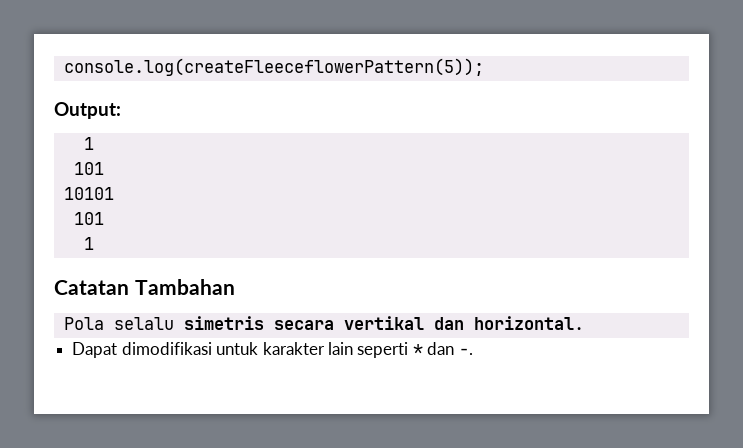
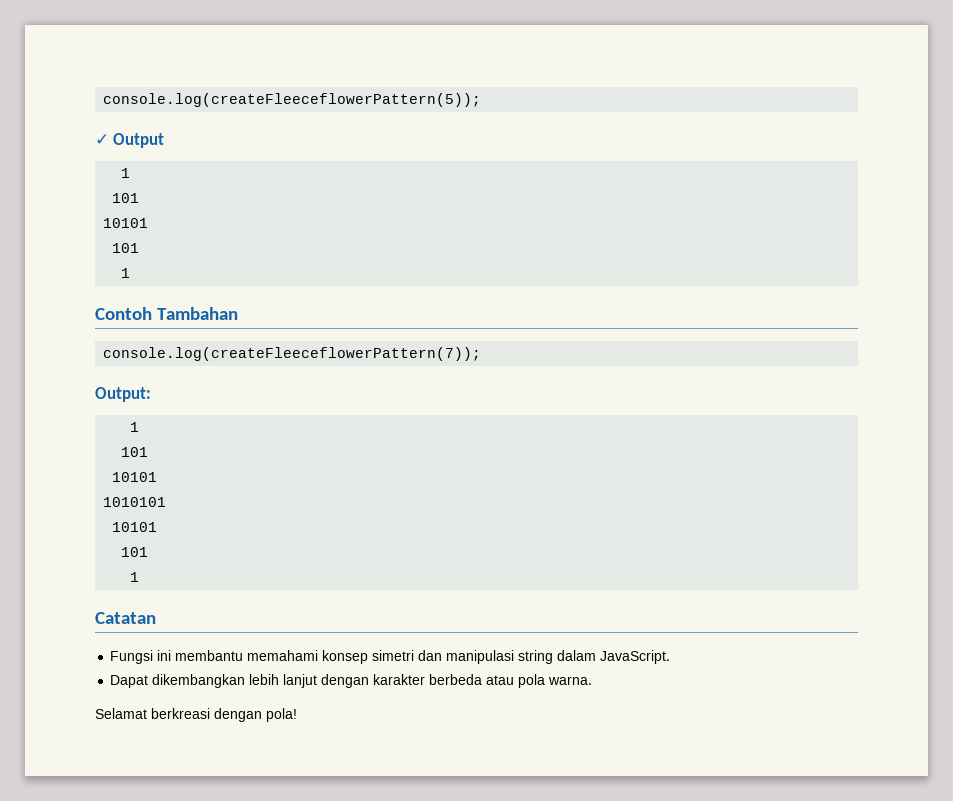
- Output:
+ ✓ Output
- Catatan Tambahan
+ Contoh Tambahan
- Pola selalu simetris secara vertikal dan horizontal.
- Dapat dimodifikasi untuk karakter lain seperti * dan -.
+ console.log(createFleeceflowerPattern(7));
+ Output:
+ 1
+ 101
+ 10101
+ 1010101
+ 10101
+ 101
+ 1
+ Catatan
+ Fungsi ini membantu memahami konsep simetri dan manipulasi string dalam JavaScript.
+ Dapat dikembangkan lebih lanjut dengan karakter berbeda atau pola warna.
+ Selamat berkreasi dengan pola!

